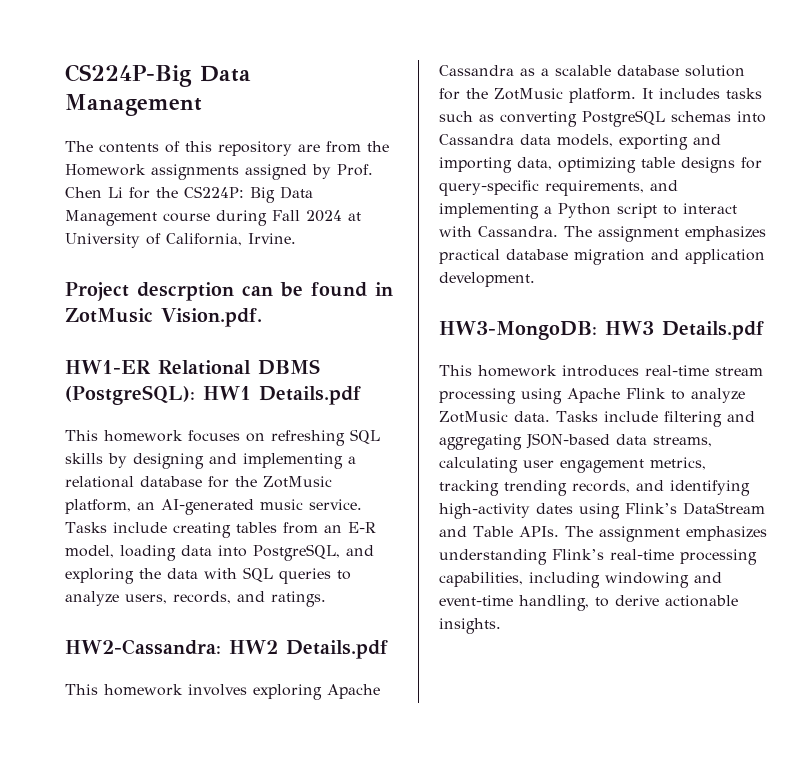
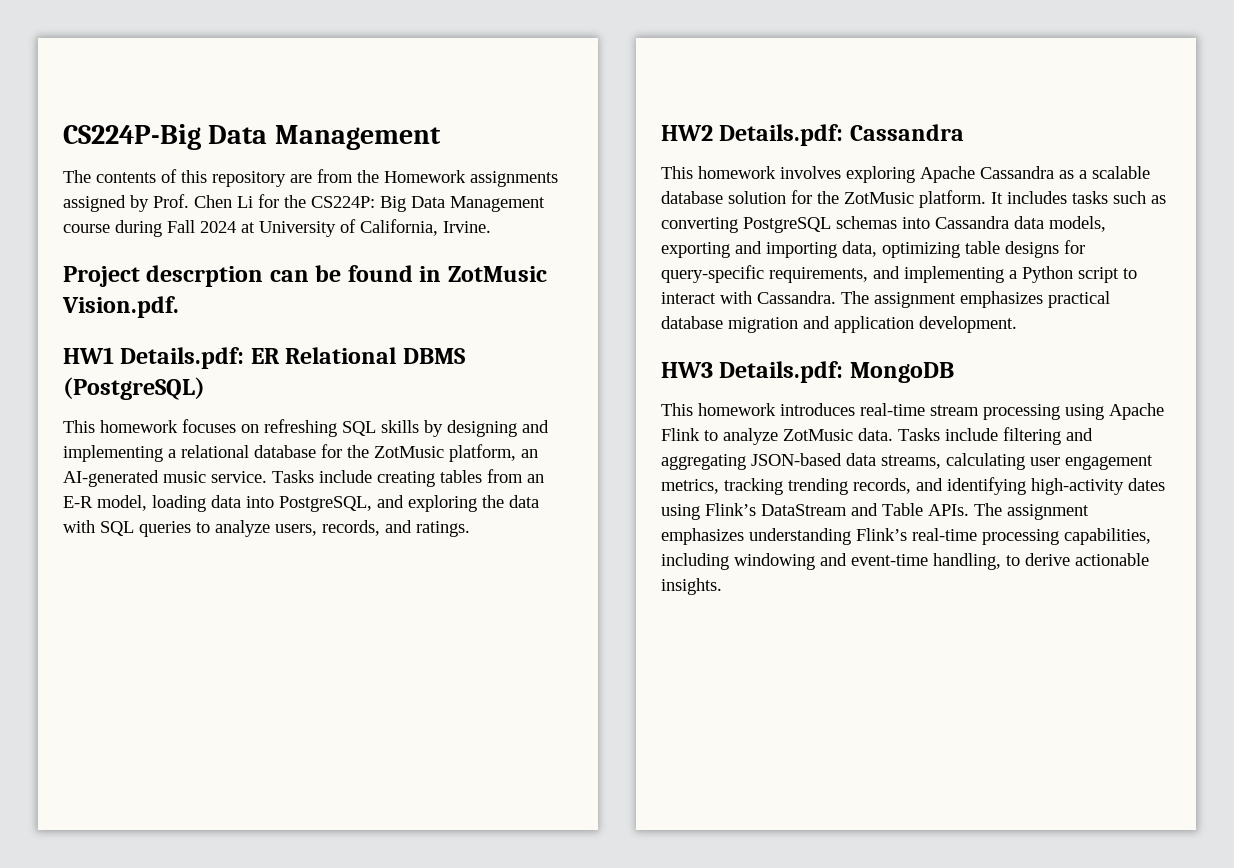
- HW1-ER Relational DBMS (PostgreSQL): HW1 Details.pdf
+ HW1 Details.pdf: ER Relational DBMS (PostgreSQL)
- HW2-Cassandra: HW2 Details.pdf
+ HW2 Details.pdf: Cassandra
- HW3-MongoDB: HW3 Details.pdf
+ HW3 Details.pdf: MongoDB

